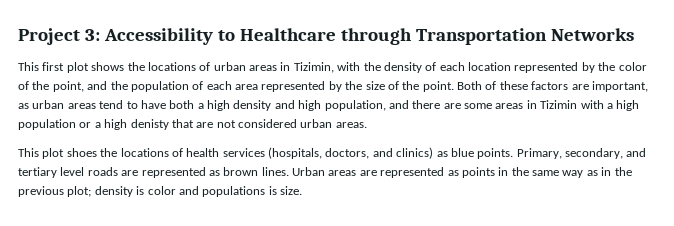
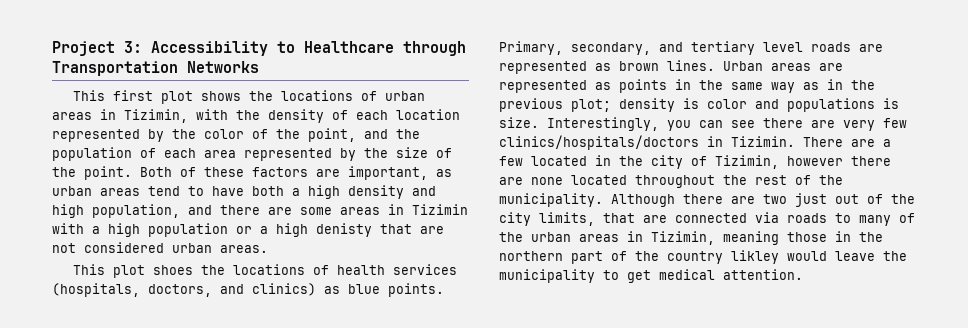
+ Interestingly, you can see there are very few clinics/hospitals/doctors in Tizimin. There are a few located in the city of Tizimin, however there are none located throughout the rest of the municipality. Although there are two just out of the city limits, that are connected via roads to many of the urban areas in Tizimin, meaning those in the northern part of the country likley would leave the municipality to get medical attention.

